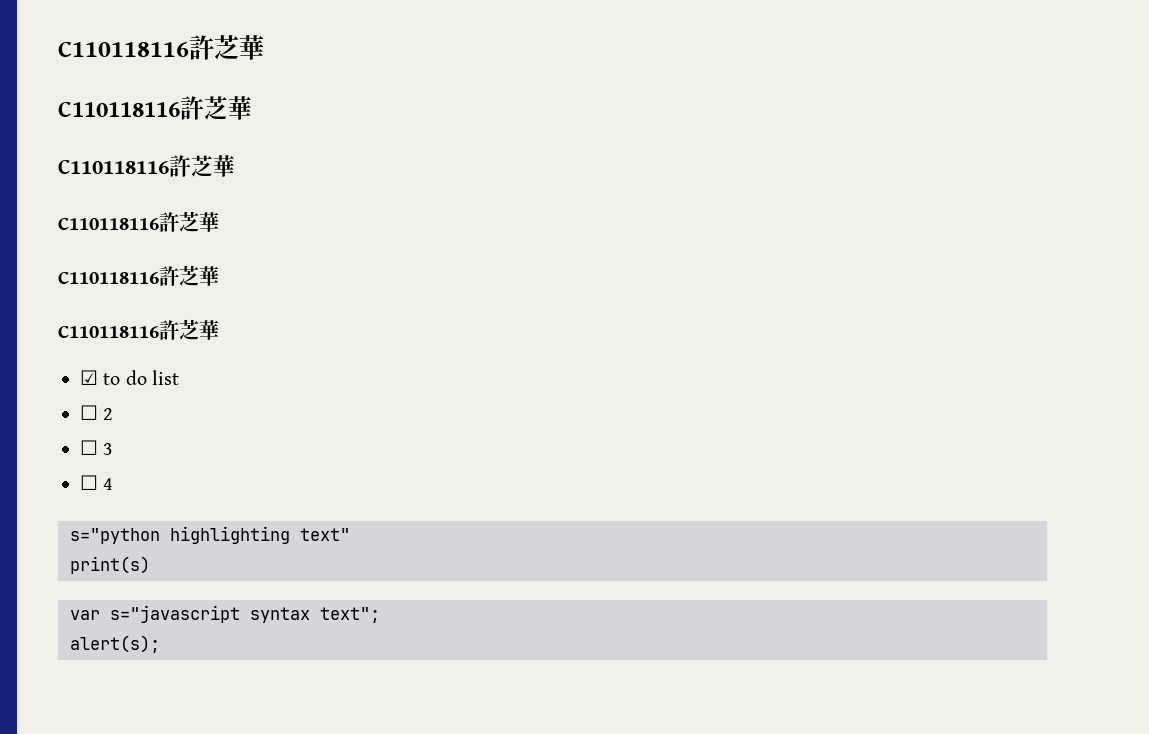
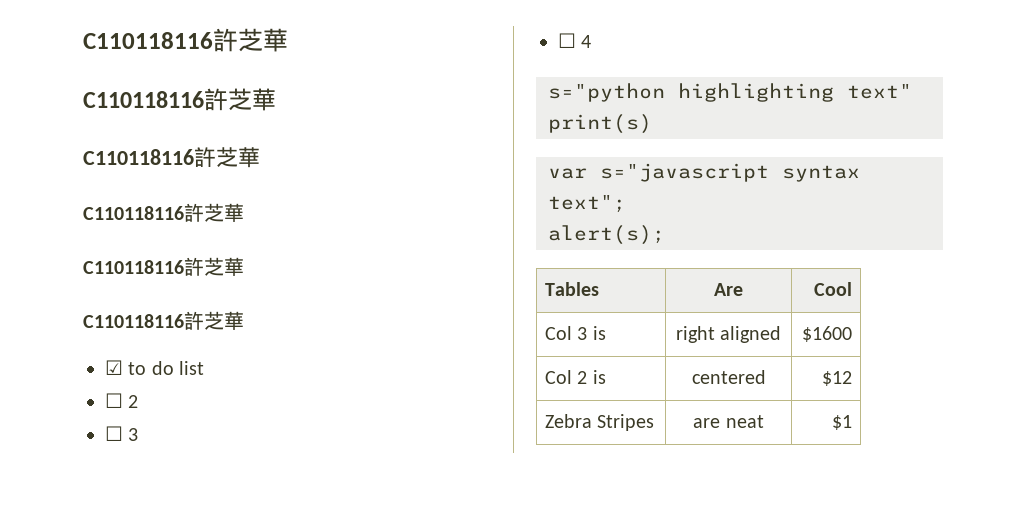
+ Tables | Are | Cool
+ Col 3 is | right aligned | $1600
+ Col 2 is | centered | $12
+ Zebra Stripes | are neat | $1

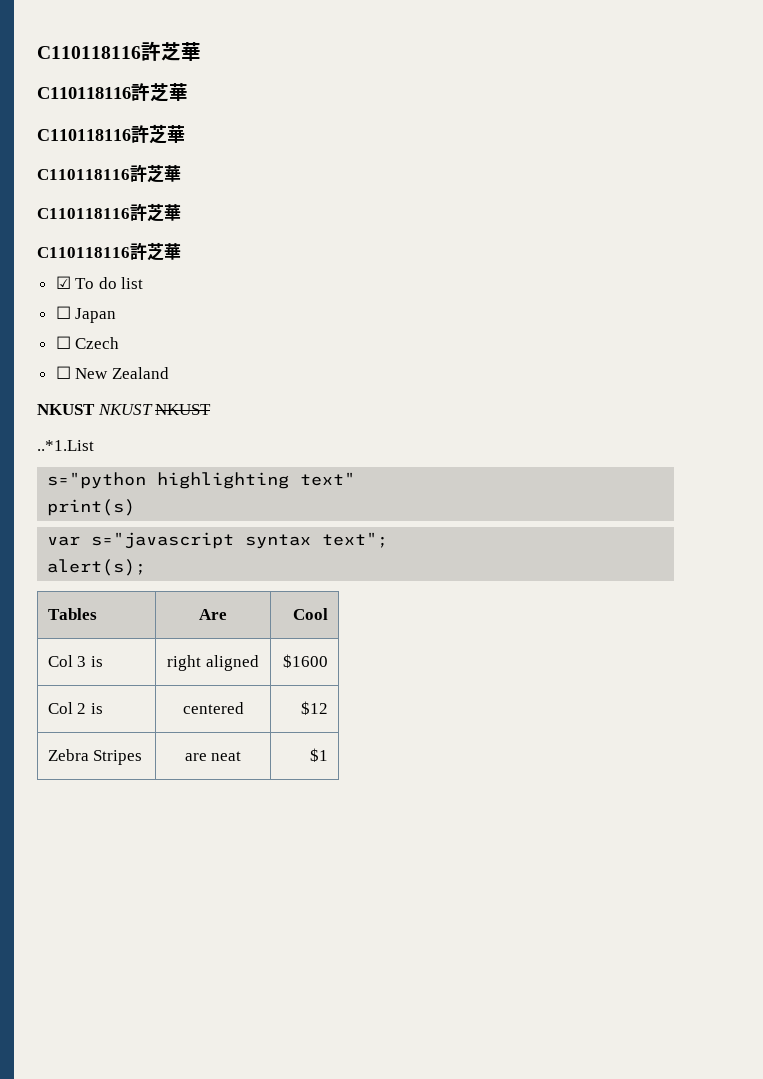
- ☑ to do list
+ ☑ To do list
- ☐ 2
- ☐ 3
- ☐ 4
+ ☐ Japan
+ ☐ Czech
+ ☐ New Zealand
+ NKUST NKUST NKUST
+ ..*1.List

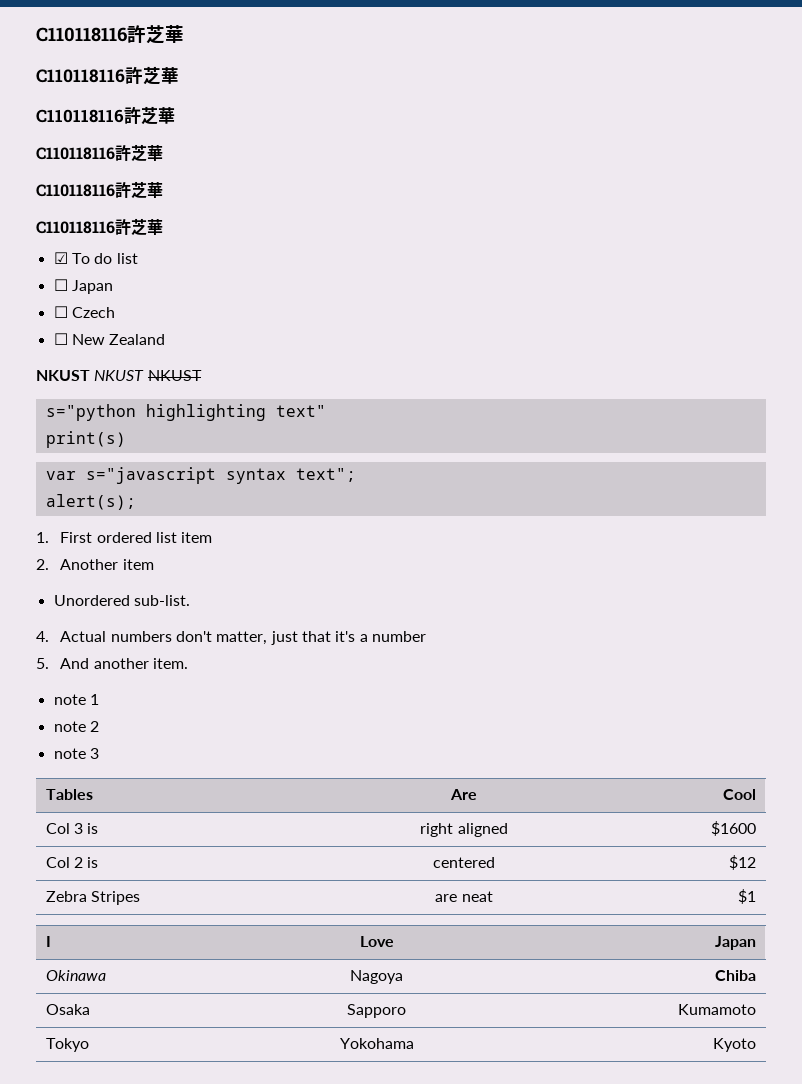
- ..*1.List
+ 1. First ordered list item
+ 2. Another item
+ Unordered sub-list.
+ 4. Actual numbers don't matter, just that it's a number
+ 5. And another item.
+ note 1
+ note 2
+ note 3
+ I | Love | Japan
+ Okinawa | Nagoya | Chiba
+ Osaka | Sapporo | Kumamoto
+ Tokyo | Yokohama | Kyoto

